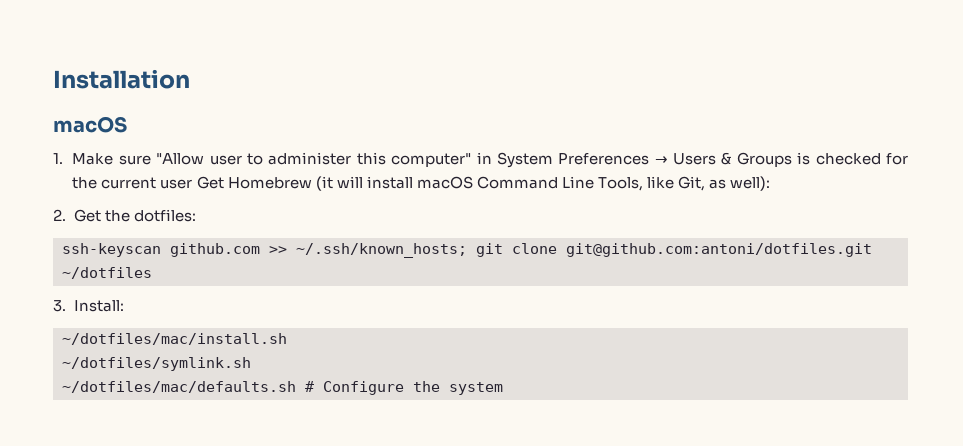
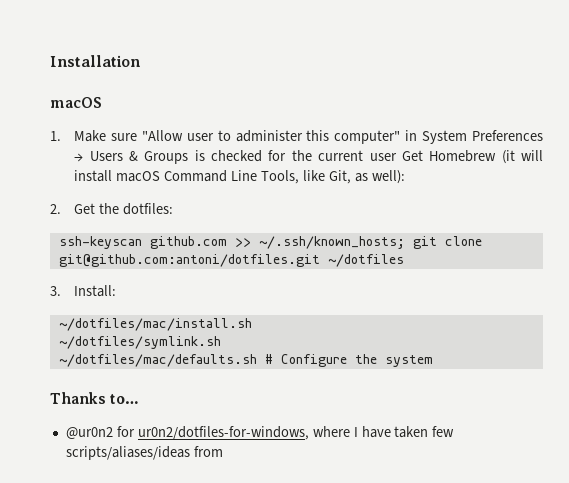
+ Thanks to…
+ @ur0n2 for ur0n2/dotfiles-for-windows, where I have taken few scripts/aliases/ideas from

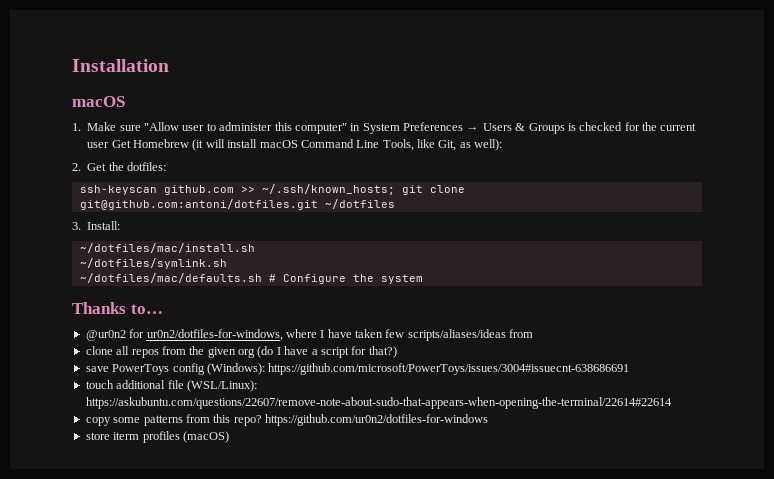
+ clone all repos from the given org (do I have a script for that?)
+ save PowerToys config (Windows): https://github.com/microsoft/PowerToys/issues/3004#issuecnt-638686691
+ touch additional file (WSL/Linux): https://askubuntu.com/questions/22607/remove-note-about-sudo-that-appears-when-opening-the-terminal/22614#22614
+ copy some patterns from this repo? https://github.com/ur0n2/dotfiles-for-windows
+ store iterm profiles (macOS)

